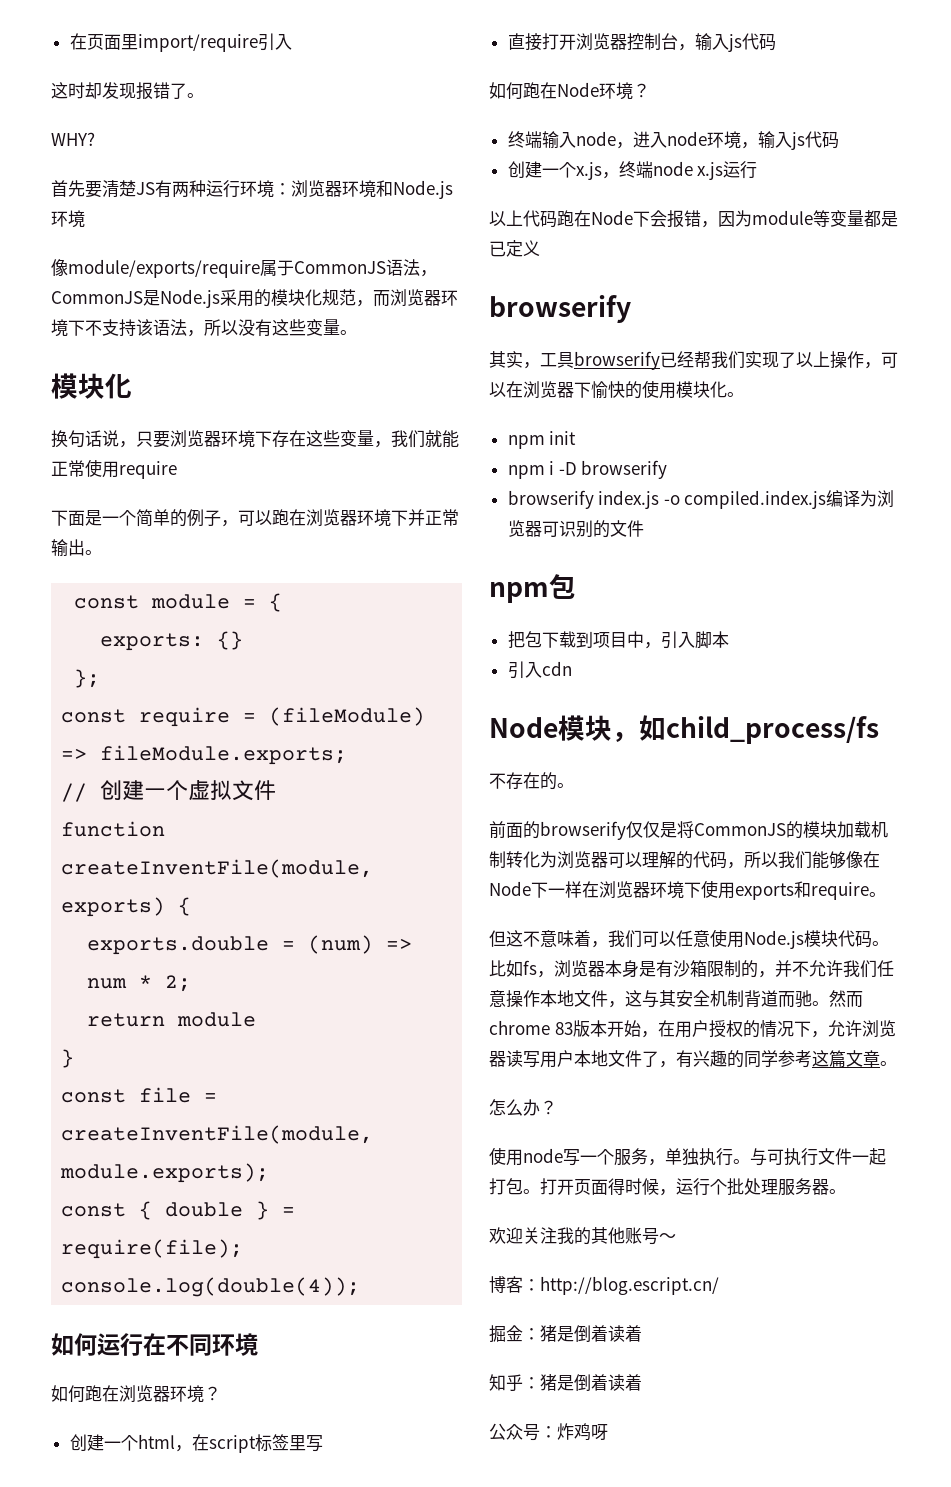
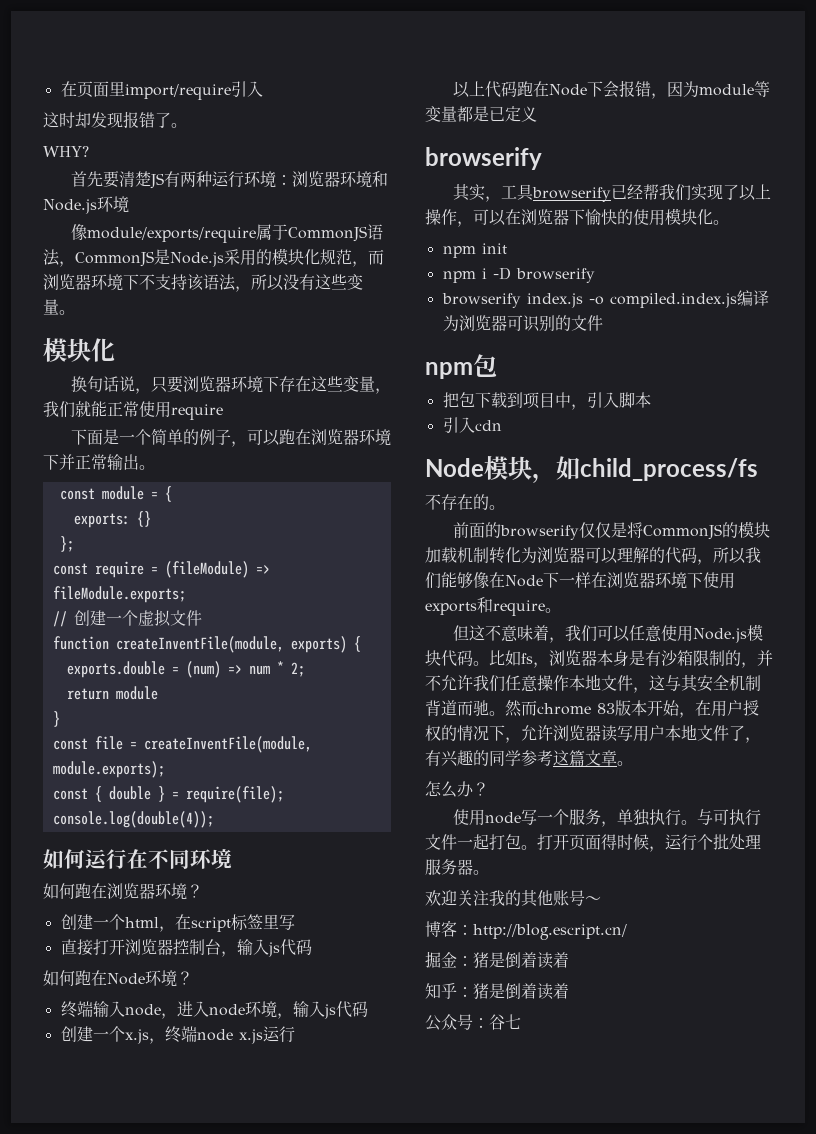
- 公众号：炸鸡呀
+ 公众号：谷七

